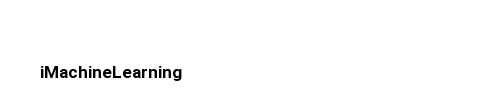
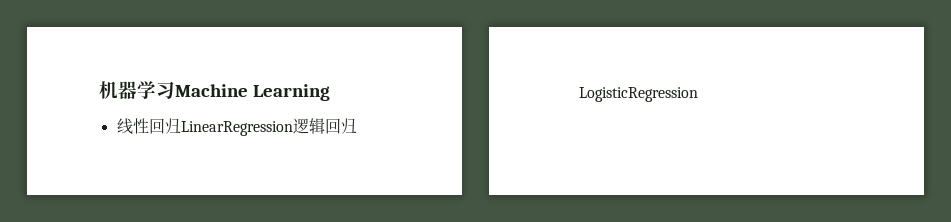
- iMachineLearning
+ 机器学习Machine Learning
+ 线性回归LinearRegression逻辑回归LogisticRegression

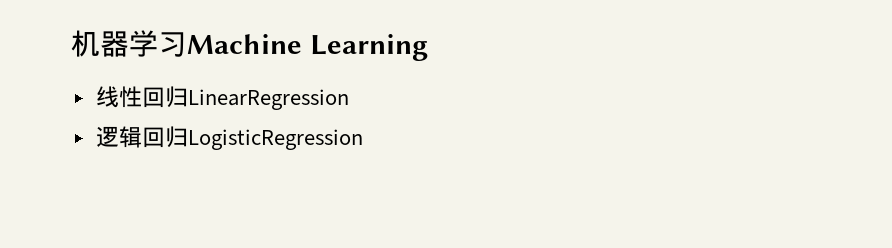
- 线性回归LinearRegression逻辑回归LogisticRegression
+ 线性回归LinearRegression
+ 逻辑回归LogisticRegression

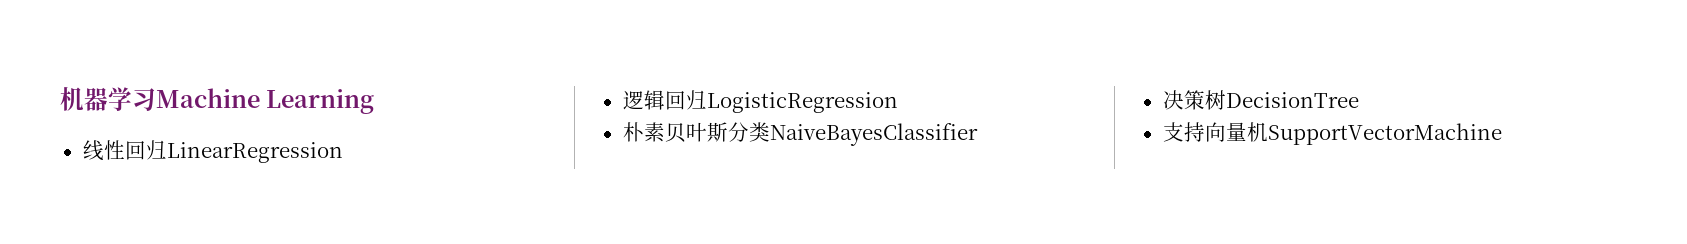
+ 朴素贝叶斯分类NaiveBayesClassifier
+ 决策树DecisionTree
+ 支持向量机SupportVectorMachine

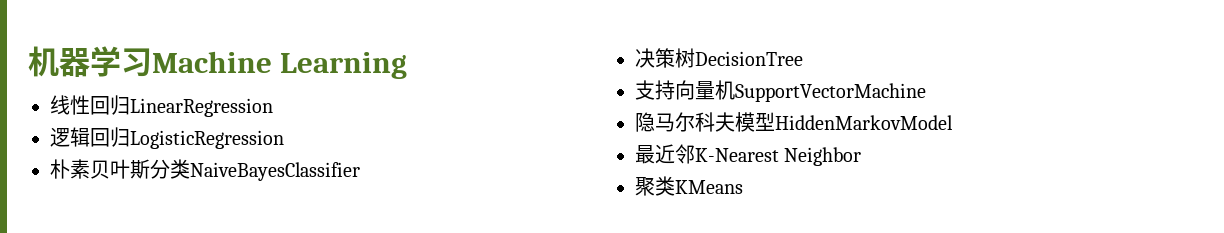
+ 隐马尔科夫模型HiddenMarkovModel
+ 最近邻K-Nearest Neighbor
+ 聚类KMeans

